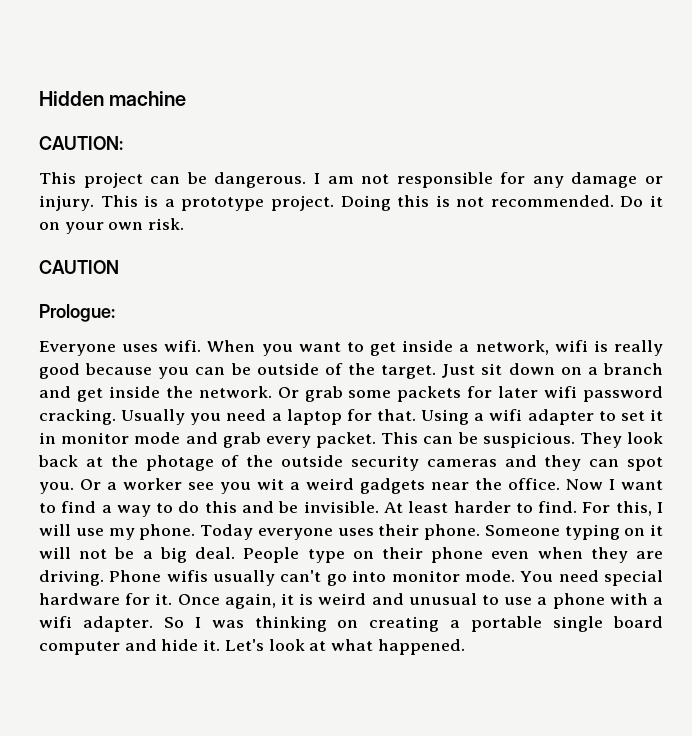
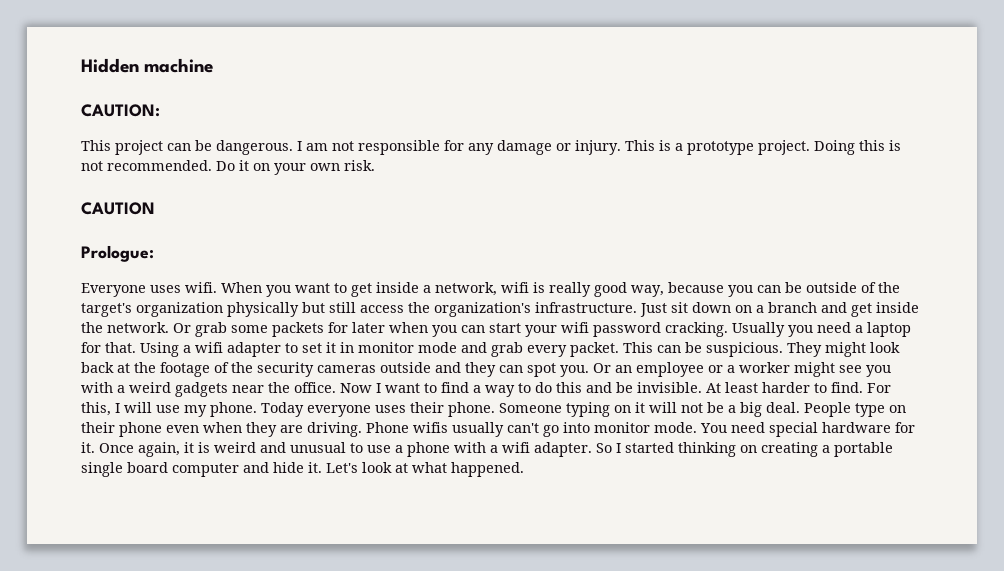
- When you want to get inside a network, wifi is really good because you can be outside of the target.
+ When you want to get inside a network, wifi is really good way, because you can be outside of the target's organization physically but still access the organization's infrastructure.
- Or grab some packets for later wifi password cracking.
+ Or grab some packets for later when you can start your wifi password cracking.
- They look back at the photage of the outside security cameras and they can spot you.
+ They might look back at the footage of the security cameras outside and they can spot you.
- Or a worker see you wit a weird gadgets near the office.
+ Or an employee or a worker might see you with a weird gadgets near the office.
- So I was thinking on creating a portable single board computer and hide it.
+ So I started thinking on creating a portable single board computer and hide it.

